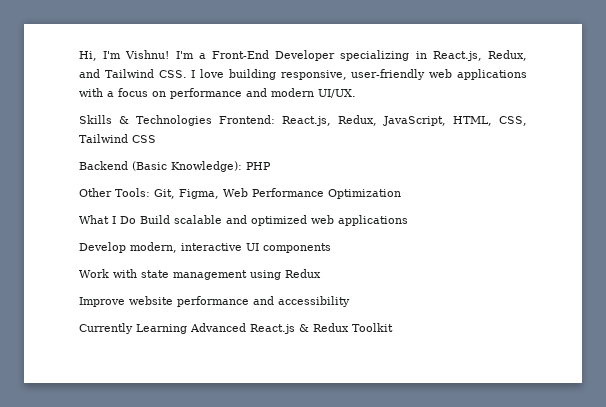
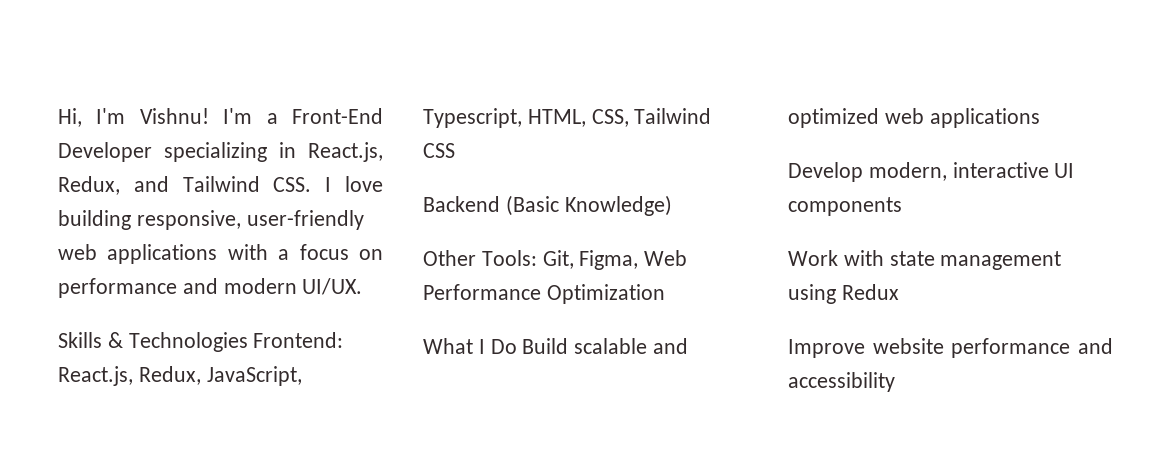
- Skills & Technologies Frontend: React.js, Redux, JavaScript, HTML, CSS, Tailwind CSS
+ Skills & Technologies Frontend: React.js, Redux, JavaScript, Typescript, HTML, CSS, Tailwind CSS
- Backend (Basic Knowledge): PHP
+ Backend (Basic Knowledge)
- Currently Learning Advanced React.js & Redux Toolkit

